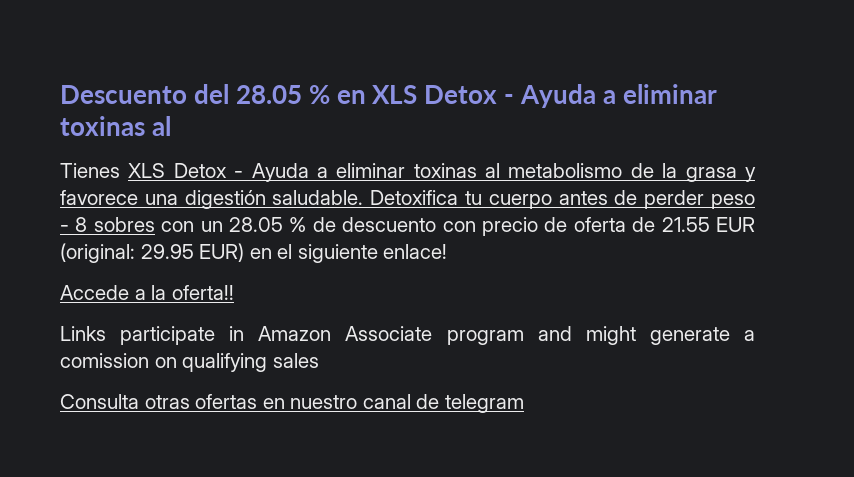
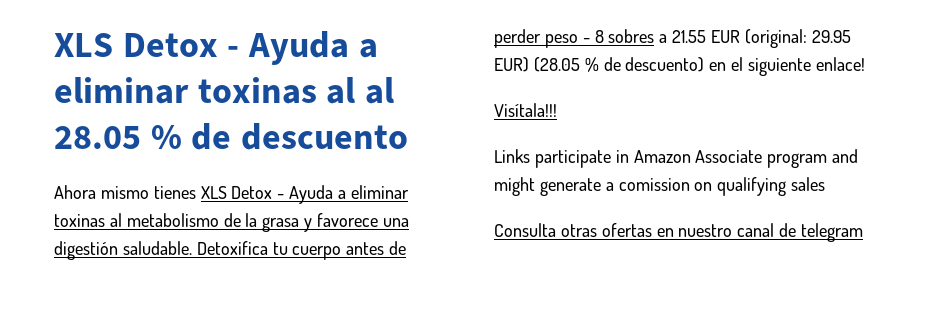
- Descuento del 28.05 % en XLS Detox - Ayuda a eliminar toxinas al
- Tienes XLS Detox - Ayuda a eliminar toxinas al metabolismo de la grasa y favorece una digestión saludable.
+ XLS Detox - Ayuda a eliminar toxinas al al 28.05 % de descuento
+ Ahora mismo tienes XLS Detox - Ayuda a eliminar toxinas al metabolismo de la grasa y favorece una digestión saludable.
- Detoxifica tu cuerpo antes de perder peso - 8 sobres con un 28.05 % de descuento con precio de oferta de 21.55 EUR (original: 29.95 EUR) en el siguiente enlace!
+ Detoxifica tu cuerpo antes de perder peso - 8 sobres a 21.55 EUR (original: 29.95 EUR) (28.05 % de descuento) en el siguiente enlace!
- Accede a la oferta!!
+ Visítala!!!

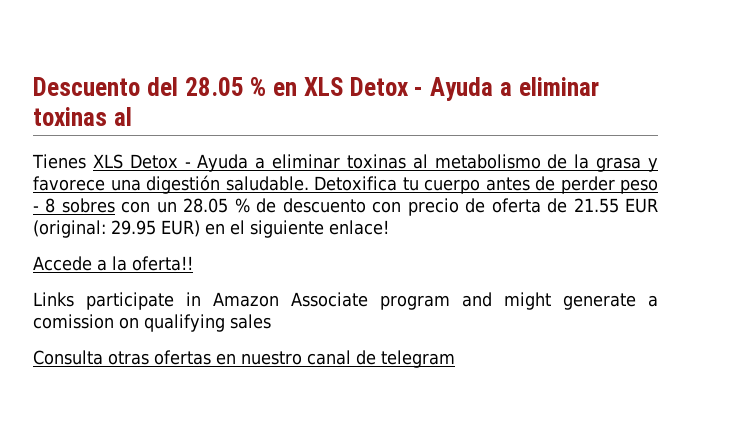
- XLS Detox - Ayuda a eliminar toxinas al al 28.05 % de descuento
- Ahora mismo tienes XLS Detox - Ayuda a eliminar toxinas al metabolismo de la grasa y favorece una digestión saludable.
+ Descuento del 28.05 % en XLS Detox - Ayuda a eliminar toxinas al
+ Tienes XLS Detox - Ayuda a eliminar toxinas al metabolismo de la grasa y favorece una digestión saludable.
- Detoxifica tu cuerpo antes de perder peso - 8 sobres a 21.55 EUR (original: 29.95 EUR) (28.05 % de descuento) en el siguiente enlace!
+ Detoxifica tu cuerpo antes de perder peso - 8 sobres con un 28.05 % de descuento con precio de oferta de 21.55 EUR (original: 29.95 EUR) en el siguiente enlace!
- Visítala!!!
+ Accede a la oferta!!

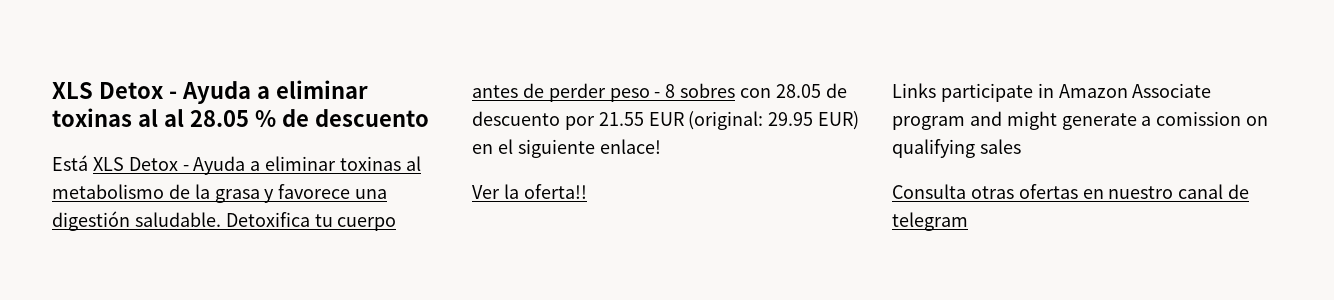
- Descuento del 28.05 % en XLS Detox - Ayuda a eliminar toxinas al
- Tienes XLS Detox - Ayuda a eliminar toxinas al metabolismo de la grasa y favorece una digestión saludable.
+ XLS Detox - Ayuda a eliminar toxinas al al 28.05 % de descuento
+ Está XLS Detox - Ayuda a eliminar toxinas al metabolismo de la grasa y favorece una digestión saludable.
- Detoxifica tu cuerpo antes de perder peso - 8 sobres con un 28.05 % de descuento con precio de oferta de 21.55 EUR (original: 29.95 EUR) en el siguiente enlace!
+ Detoxifica tu cuerpo antes de perder peso - 8 sobres con 28.05 de descuento por 21.55 EUR (original: 29.95 EUR) en el siguiente enlace!
- Accede a la oferta!!
+ Ver la oferta!!

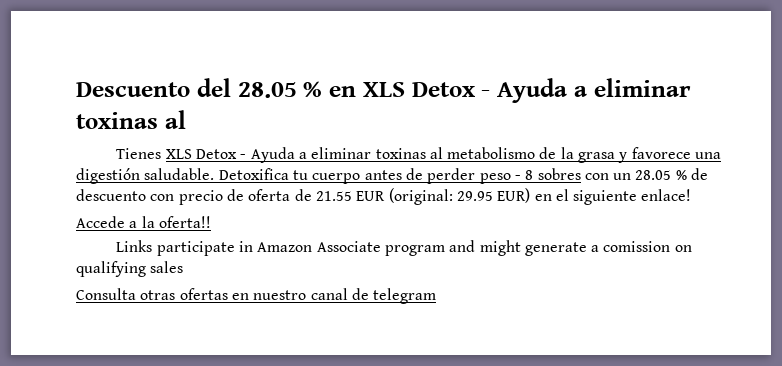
- XLS Detox - Ayuda a eliminar toxinas al al 28.05 % de descuento
- Está XLS Detox - Ayuda a eliminar toxinas al metabolismo de la grasa y favorece una digestión saludable.
+ Descuento del 28.05 % en XLS Detox - Ayuda a eliminar toxinas al
+ Tienes XLS Detox - Ayuda a eliminar toxinas al metabolismo de la grasa y favorece una digestión saludable.
- Detoxifica tu cuerpo antes de perder peso - 8 sobres con 28.05 de descuento por 21.55 EUR (original: 29.95 EUR) en el siguiente enlace!
+ Detoxifica tu cuerpo antes de perder peso - 8 sobres con un 28.05 % de descuento con precio de oferta de 21.55 EUR (original: 29.95 EUR) en el siguiente enlace!
- Ver la oferta!!
+ Accede a la oferta!!

